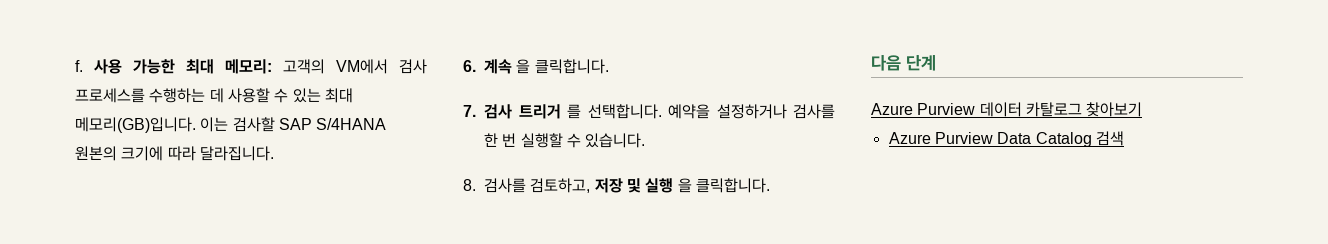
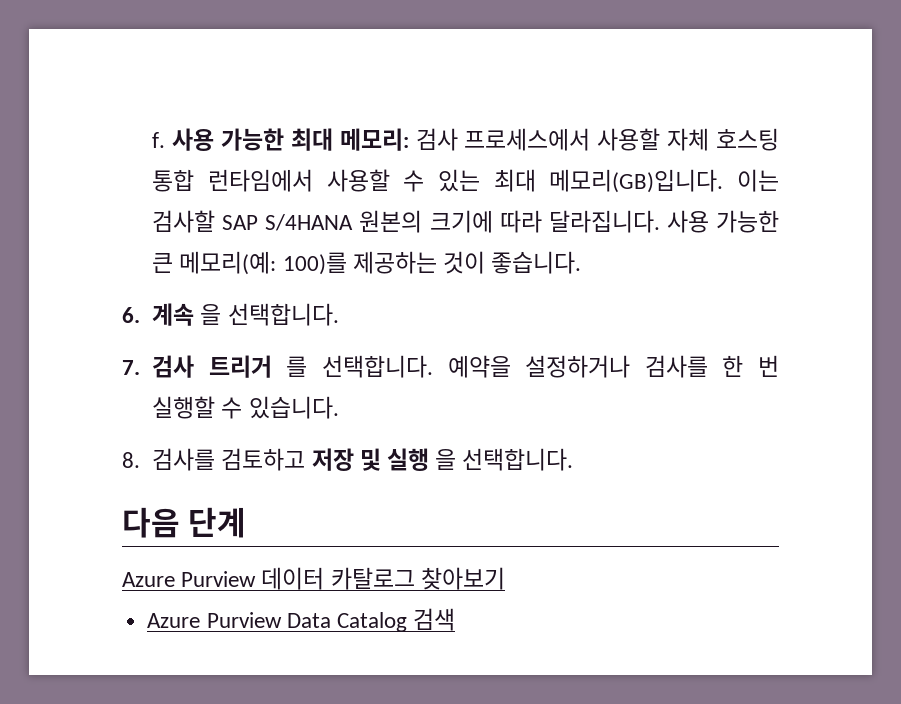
- 사용 가능한 최대 메모리: 고객의 VM에서 검사 프로세스를 수행하는 데 사용할 수 있는 최대 메모리(GB)입니다.
+ 사용 가능한 최대 메모리: 검사 프로세스에서 사용할 자체 호스팅 통합 런타임에서 사용할 수 있는 최대 메모리(GB)입니다.
+ 사용 가능한 큰 메모리(예: 100)를 제공하는 것이 좋습니다.
- 6. 계속 을 클릭합니다.
+ 6. 계속 을 선택합니다.
- 8. 검사를 검토하고, 저장 및 실행 을 클릭합니다.
+ 8. 검사를 검토하고 저장 및 실행 을 선택합니다.

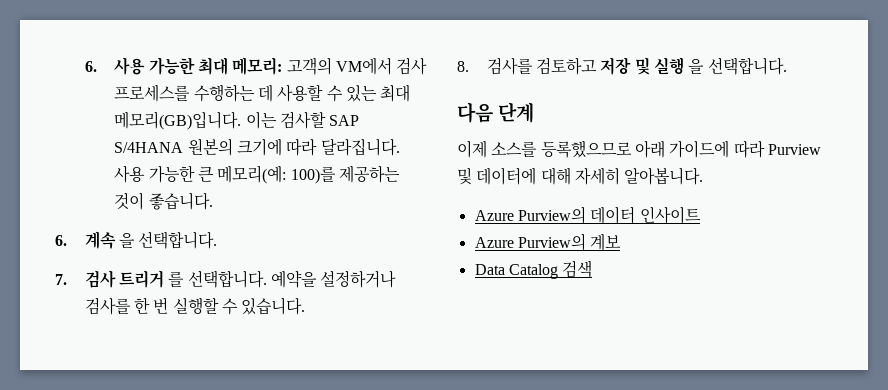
- f. 사용 가능한 최대 메모리: 검사 프로세스에서 사용할 자체 호스팅 통합 런타임에서 사용할 수 있는 최대 메모리(GB)입니다.
+ 6. 사용 가능한 최대 메모리: 고객의 VM에서 검사 프로세스를 수행하는 데 사용할 수 있는 최대 메모리(GB)입니다.
- Azure Purview 데이터 카탈로그 찾아보기
- Azure Purview Data Catalog 검색
+ 이제 소스를 등록했으므로 아래 가이드에 따라 Purview 및 데이터에 대해 자세히 알아봅니다.
+ Azure Purview의 데이터 인사이트
+ Azure Purview의 계보
+ Data Catalog 검색

